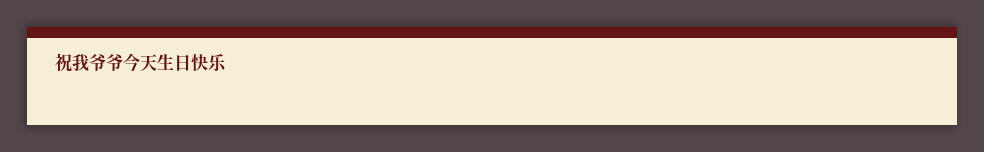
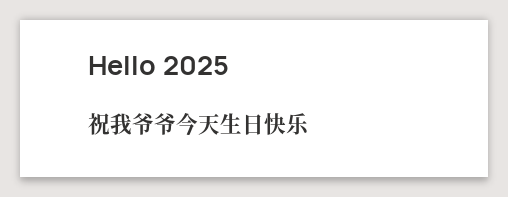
+ Hello 2025

